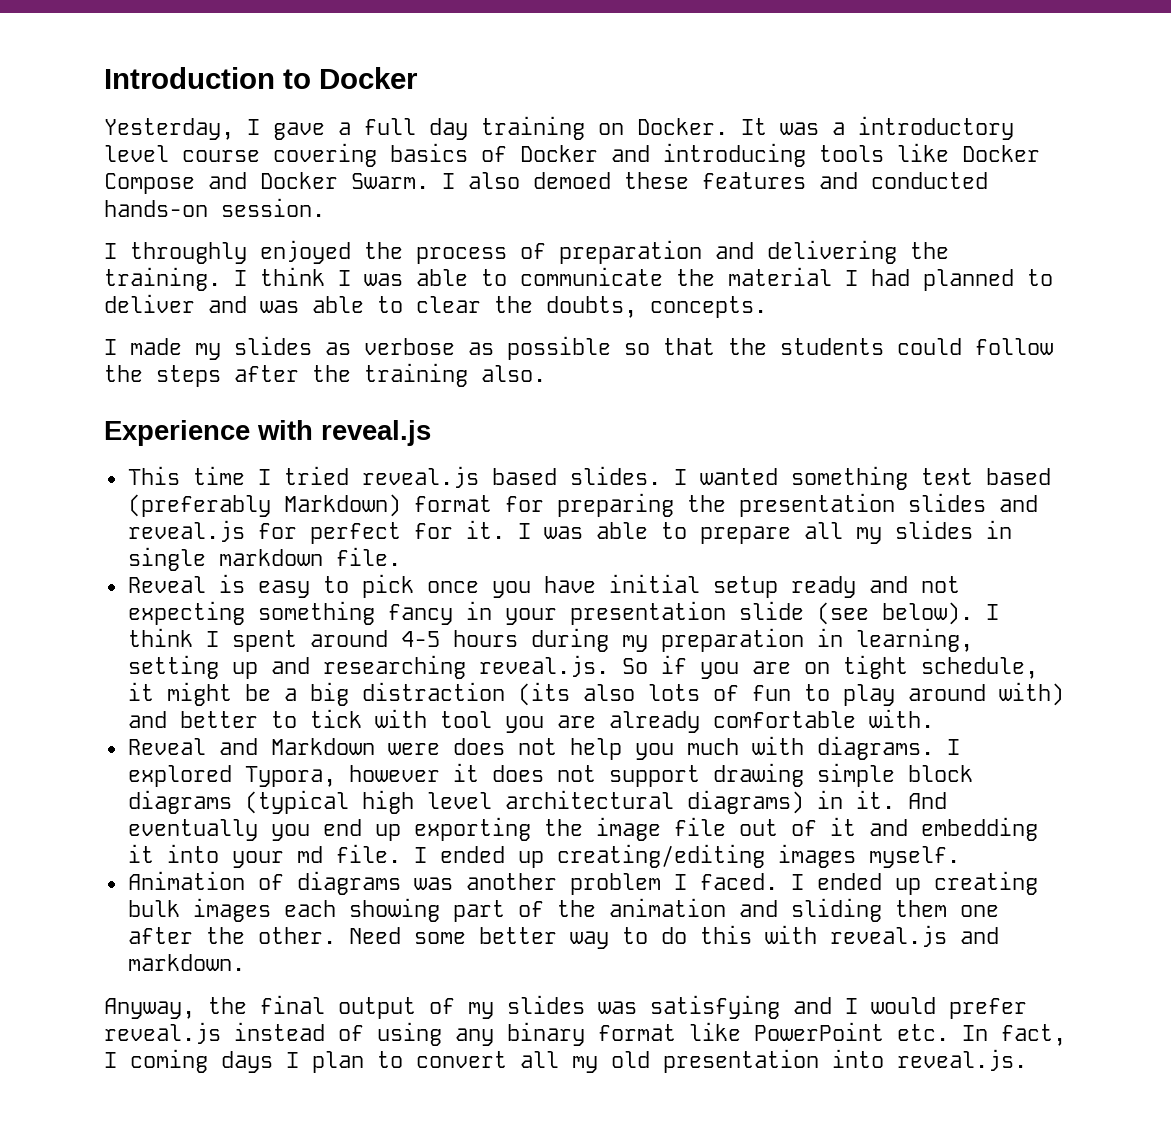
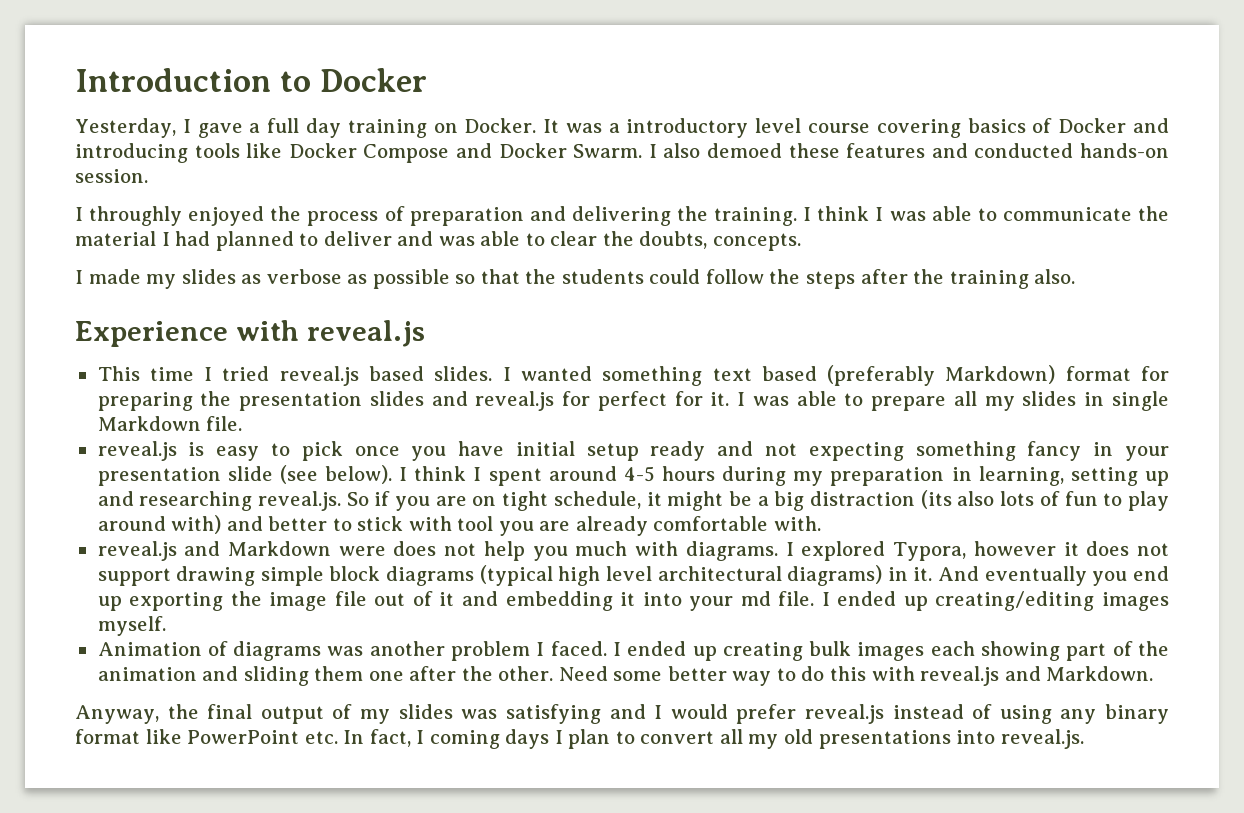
- I was able to prepare all my slides in single markdown file.
+ I was able to prepare all my slides in single Markdown file.
- Reveal is easy to pick once you have initial setup ready and not expecting something fancy in your presentation slide (see below).
+ reveal.js is easy to pick once you have initial setup ready and not expecting something fancy in your presentation slide (see below).
- I think I spent around 4-5 hours during my preparation in learning, setting up and researching reveal.js. So if you are on tight schedule, it might be a big distraction (its also lots of fun to play around with) and better to tick with tool you are already comfortable with.
+ I think I spent around 4-5 hours during my preparation in learning, setting up and researching reveal.js. So if you are on tight schedule, it might be a big distraction (its also lots of fun to play around with) and better to stick with tool you are already comfortable with.
- Reveal and Markdown were does not help you much with diagrams.
+ reveal.js and Markdown were does not help you much with diagrams.
- Need some better way to do this with reveal.js and markdown.
+ Need some better way to do this with reveal.js and Markdown.
- Anyway, the final output of my slides was satisfying and I would prefer reveal.js instead of using any binary format like PowerPoint etc. In fact, I coming days I plan to convert all my old presentation into reveal.js.
+ Anyway, the final output of my slides was satisfying and I would prefer reveal.js instead of using any binary format like PowerPoint etc. In fact, I coming days I plan to convert all my old presentations into reveal.js.

